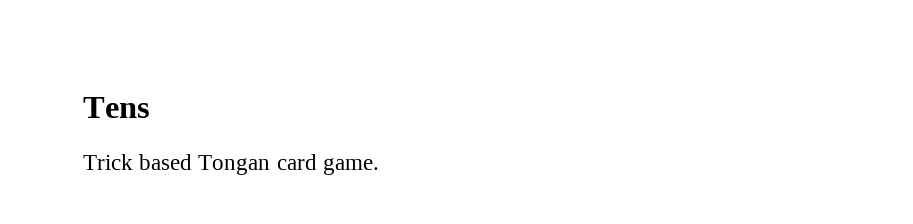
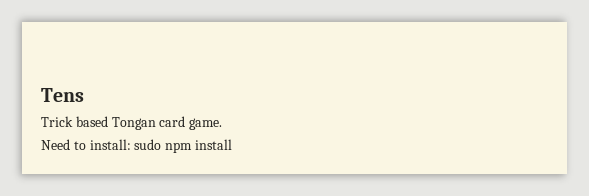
+ Need to install: sudo npm install

